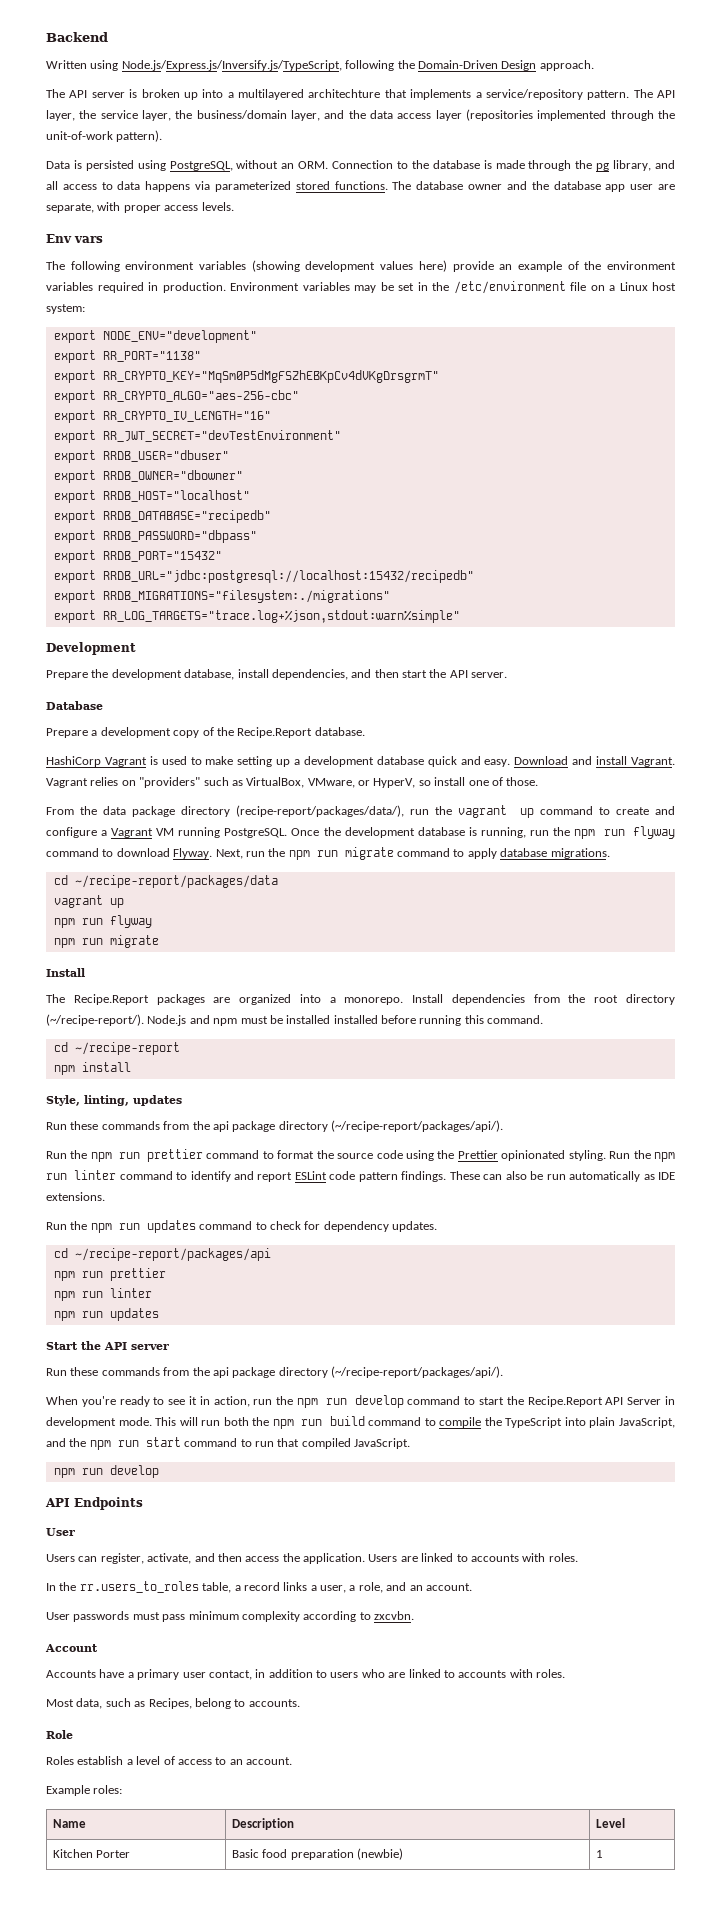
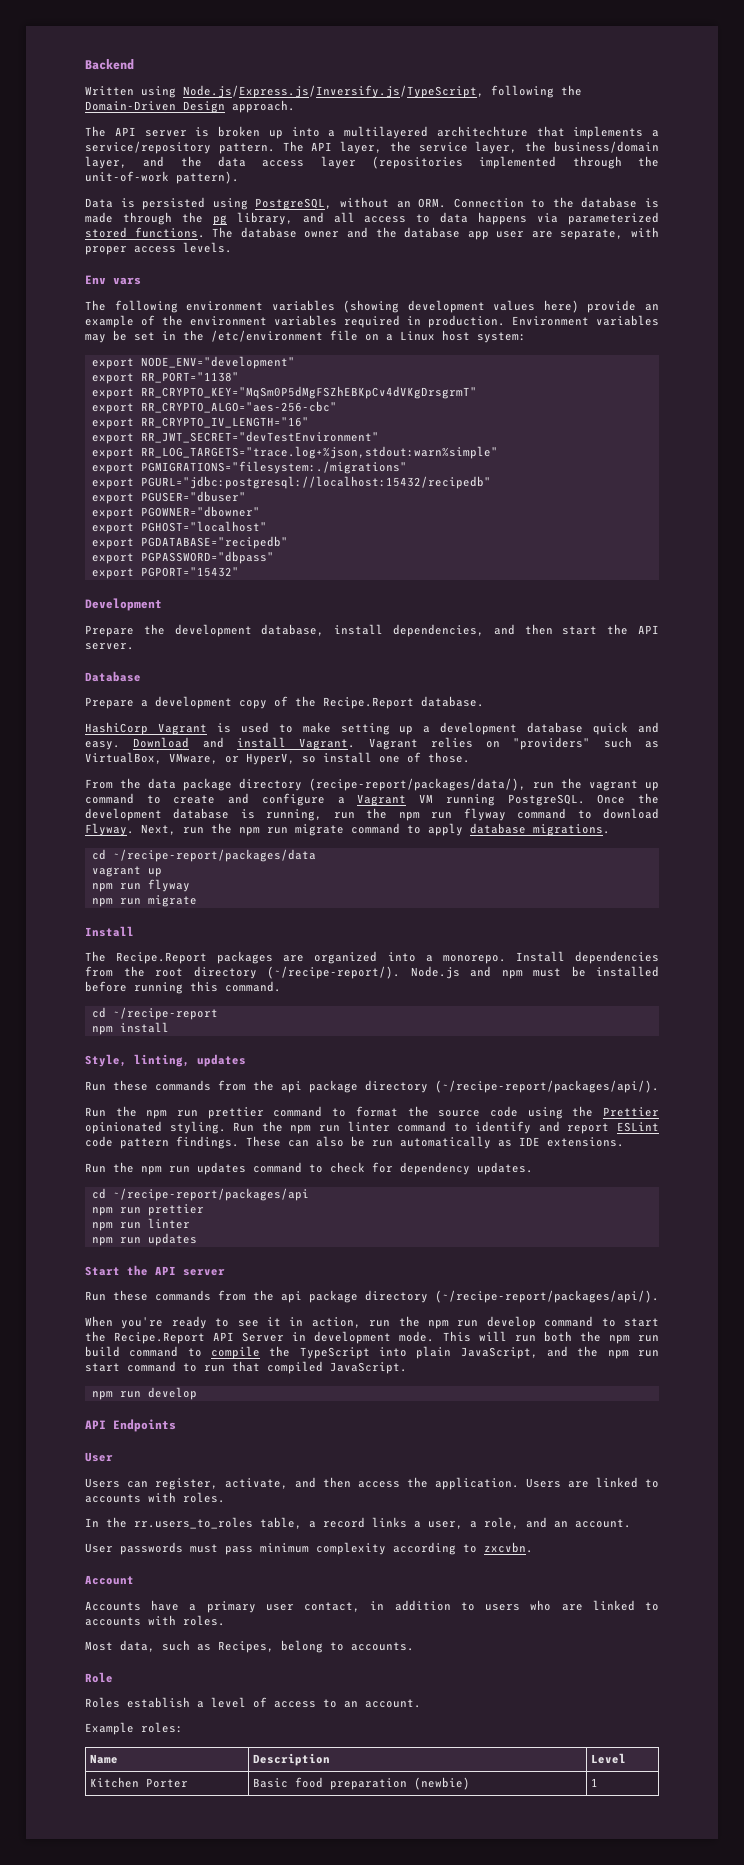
- export RRDB_USER="dbuser"
- export RRDB_OWNER="dbowner"
- export RRDB_HOST="localhost"
- export RRDB_DATABASE="recipedb"
- export RRDB_PASSWORD="dbpass"
- export RRDB_PORT="15432"
- export RRDB_URL="jdbc:postgresql://localhost:15432/recipedb"
- export RRDB_MIGRATIONS="filesystem:./migrations"
  export RR_LOG_TARGETS="trace.log+%json,stdout:warn%simple"
+ export PGMIGRATIONS="filesystem:./migrations"
+ export PGURL="jdbc:postgresql://localhost:15432/recipedb"
+ export PGUSER="dbuser"
+ export PGOWNER="dbowner"
+ export PGHOST="localhost"
+ export PGDATABASE="recipedb"
+ export PGPASSWORD="dbpass"
+ export PGPORT="15432"
- Node.js and npm must be installed installed before running this command.
+ Node.js and npm must be installed before running this command.

